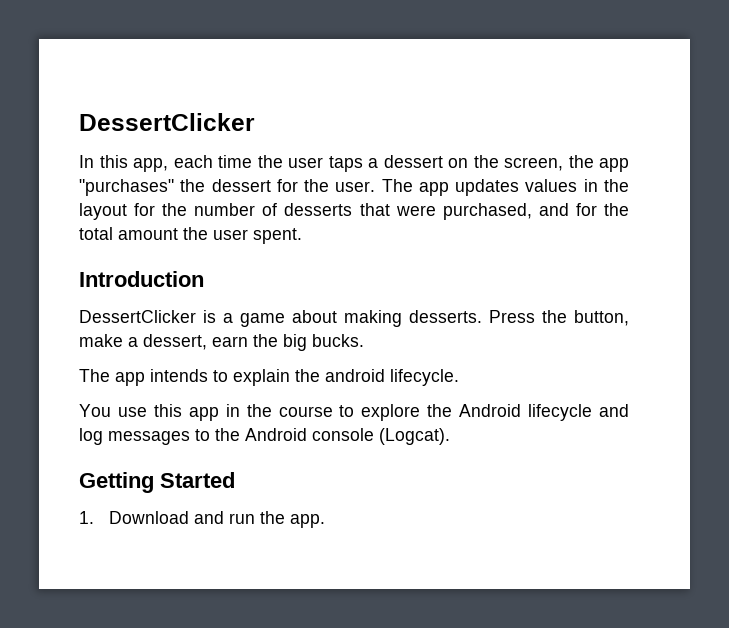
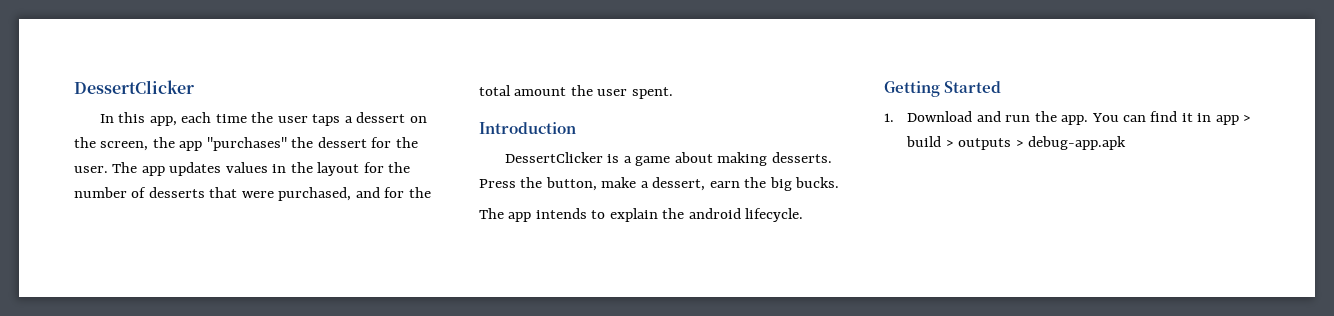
- You use this app in the course to explore the Android lifecycle and log messages to the Android console (Logcat).
+ You can find it in app > build > outputs > debug-app.apk

